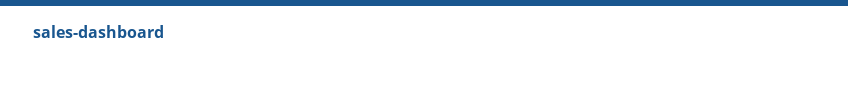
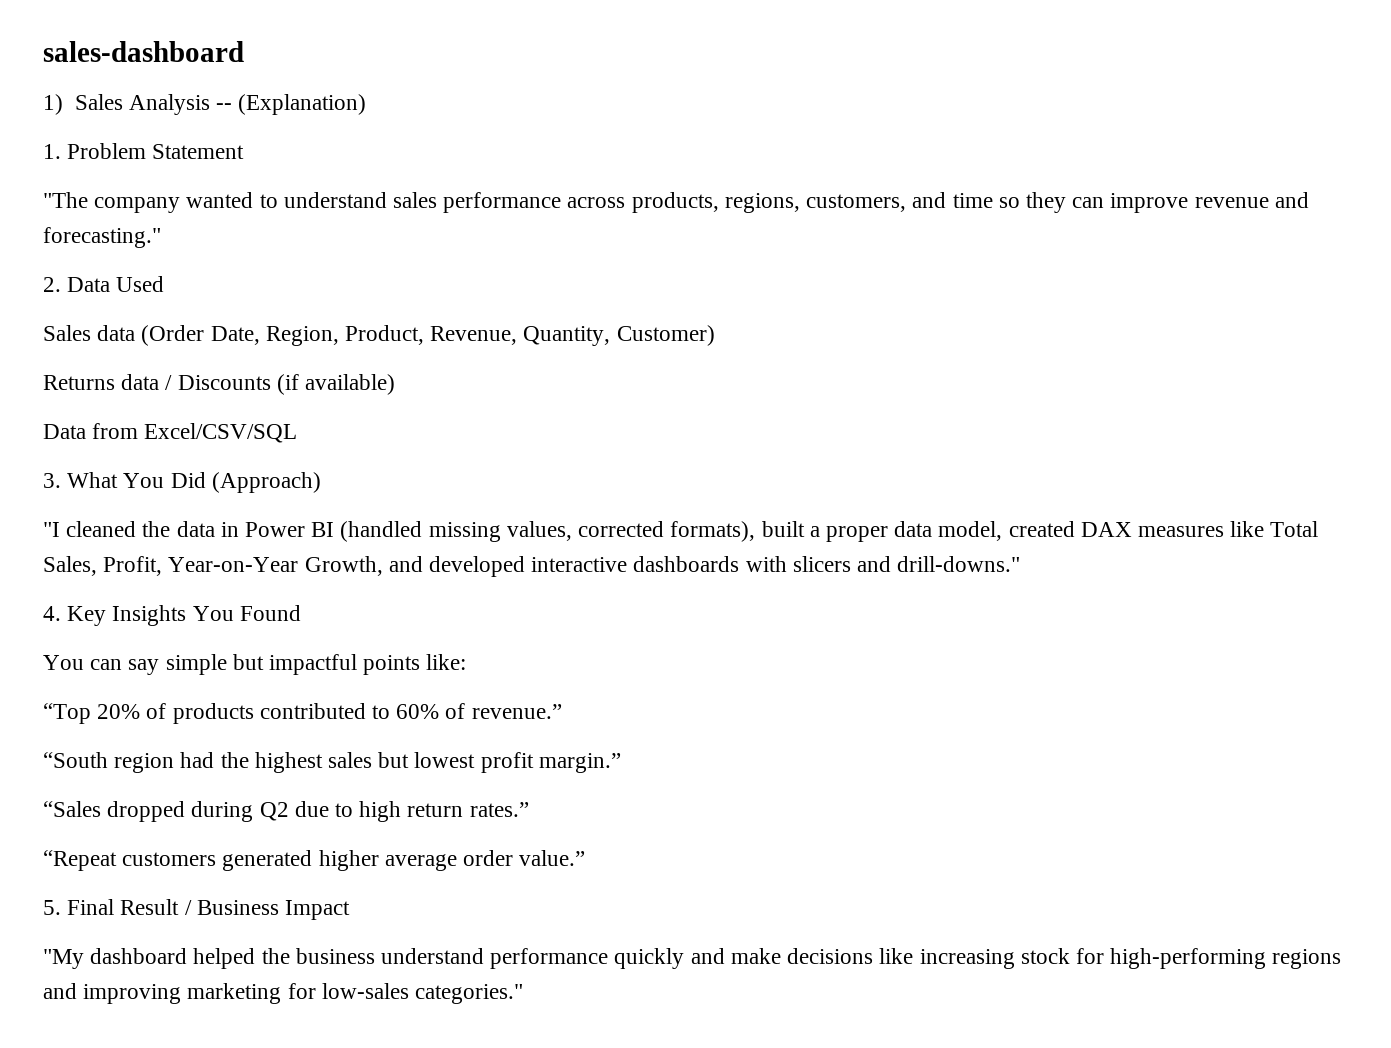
+ 1) Sales Analysis -- (Explanation)
+ 1. Problem Statement
+ "The company wanted to understand sales performance across products, regions, customers, and time so they can improve revenue and forecasting."
+ 2. Data Used
+ Sales data (Order Date, Region, Product, Revenue, Quantity, Customer)
+ Returns data / Discounts (if available)
+ Data from Excel/CSV/SQL
+ 3. What You Did (Approach)
+ "I cleaned the data in Power BI (handled missing values, corrected formats), built a proper data model, created DAX measures like Total Sales, Profit, Year-on-Year Growth, and developed interactive dashboards with slicers and drill-downs."
+ 4. Key Insights You Found
+ You can say simple but impactful points like:
+ “Top 20% of products contributed to 60% of revenue.”
+ “South region had the highest sales but lowest profit margin.”
+ “Sales dropped during Q2 due to high return rates.”
+ “Repeat customers generated higher average order value.”
+ 5. Final Result / Business Impact
+ "My dashboard helped the business understand performance quickly and make decisions like increasing stock for high-performing regions and improving marketing for low-sales categories."

